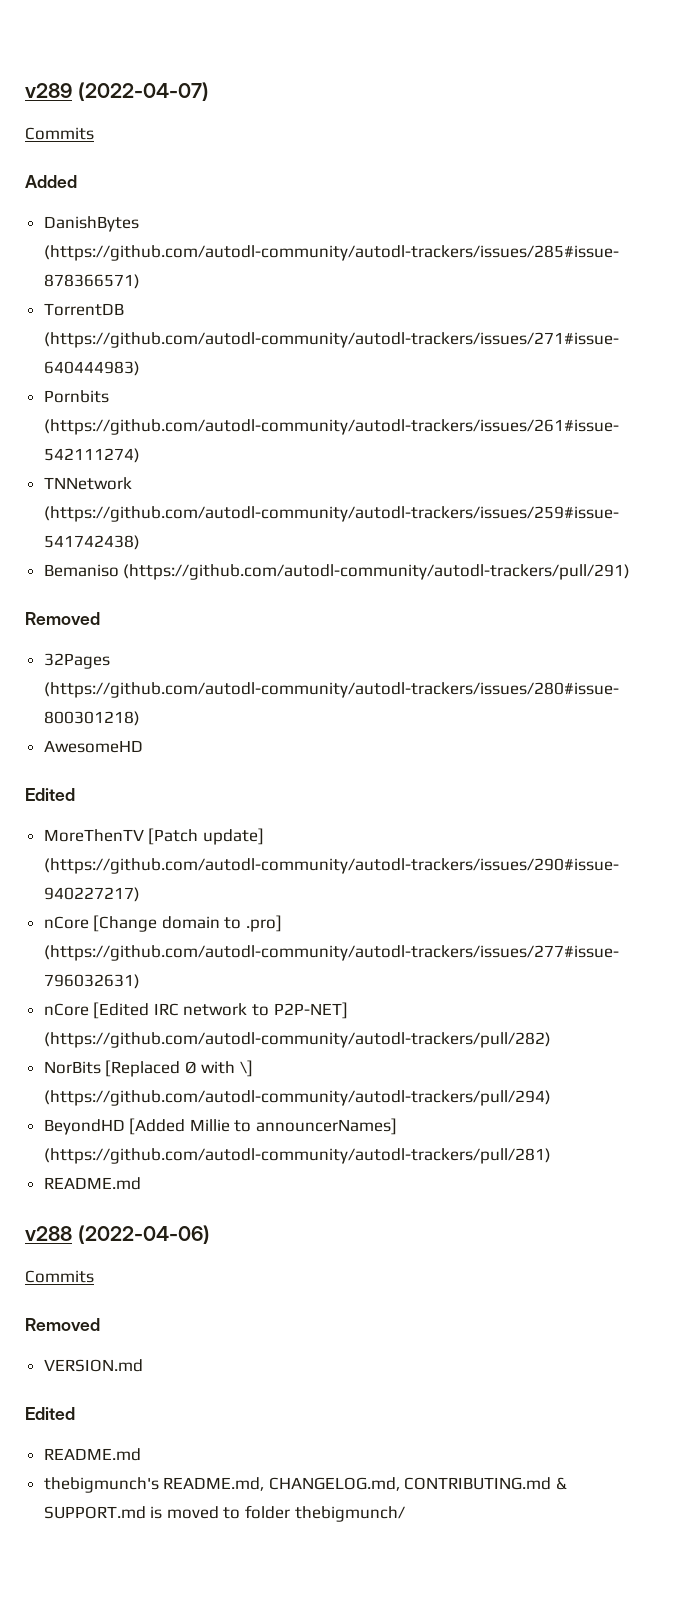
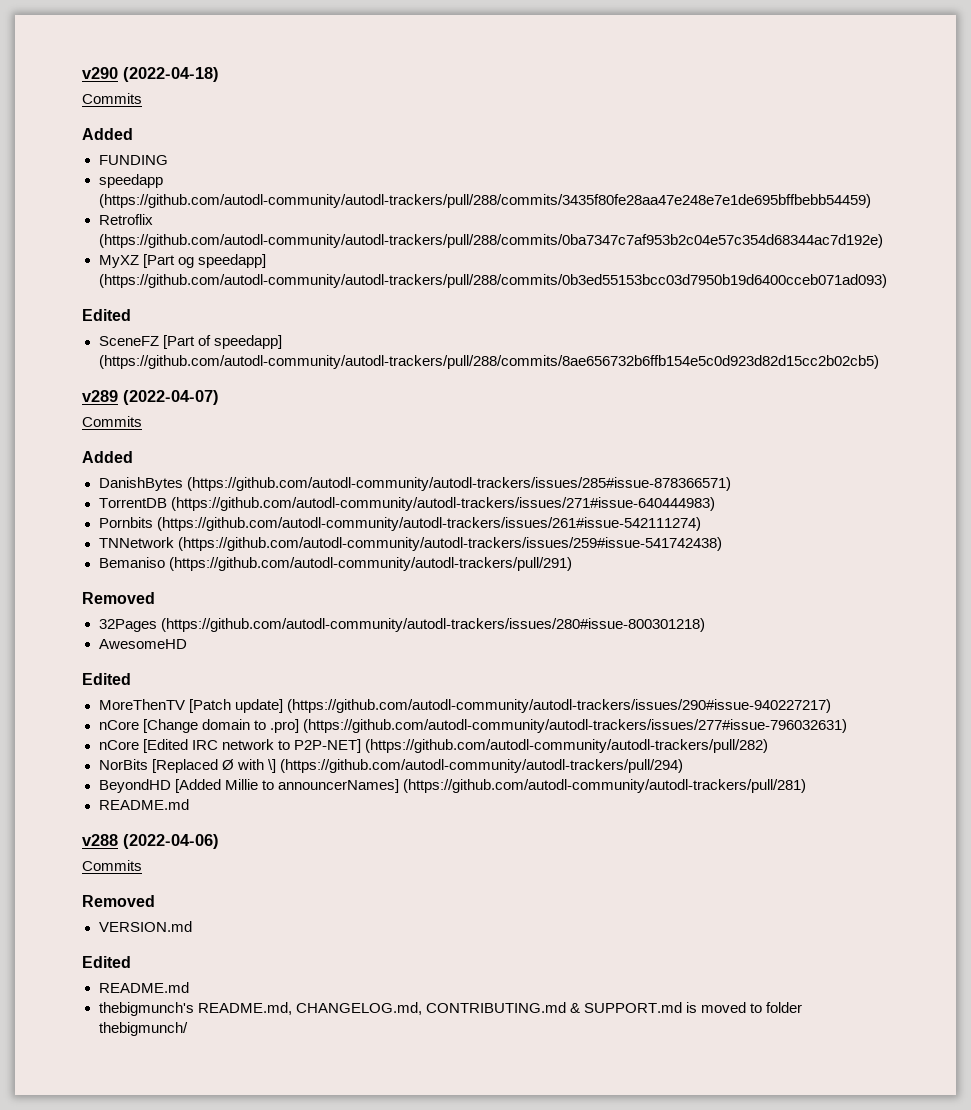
+ v290 (2022-04-18)
+ Commits
+ Added
+ FUNDING
+ speedapp (https://github.com/autodl-community/autodl-trackers/pull/288/commits/3435f80fe28aa47e248e7e1de695bffbebb54459)
+ Retroflix (https://github.com/autodl-community/autodl-trackers/pull/288/commits/0ba7347c7af953b2c04e57c354d68344ac7d192e)
+ MyXZ [Part og speedapp] (https://github.com/autodl-community/autodl-trackers/pull/288/commits/0b3ed55153bcc03d7950b19d6400cceb071ad093)
+ Edited
+ SceneFZ [Part of speedapp] (https://github.com/autodl-community/autodl-trackers/pull/288/commits/8ae656732b6ffb154e5c0d923d82d15cc2b02cb5)

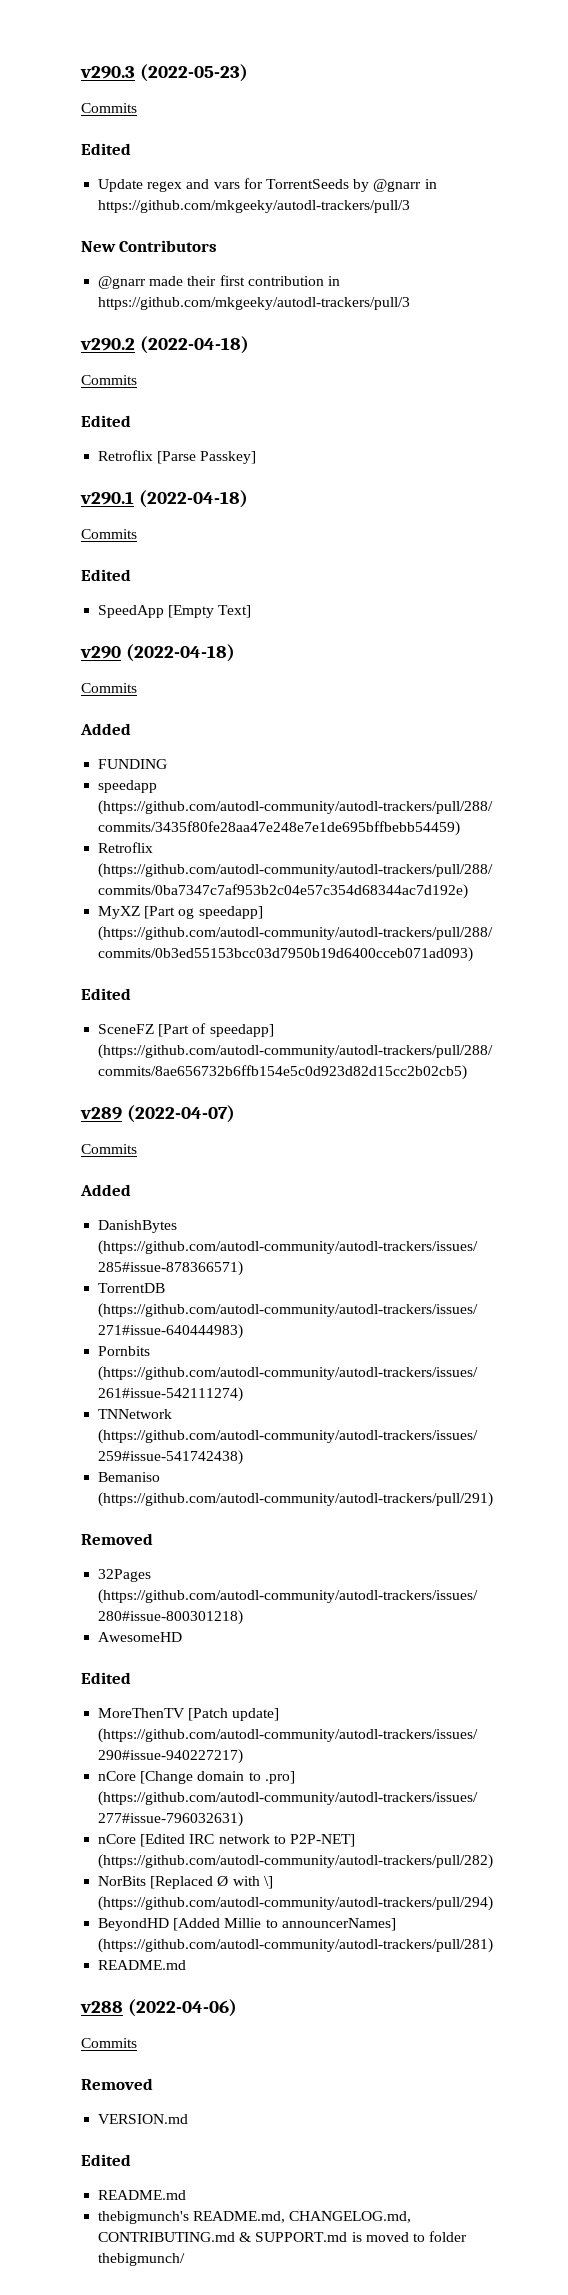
+ v290.3 (2022-05-23)
+ Commits
+ Edited
+ Update regex and vars for TorrentSeeds by @gnarr in https://github.com/mkgeeky/autodl-trackers/pull/3
+ New Contributors
+ @gnarr made their first contribution in https://github.com/mkgeeky/autodl-trackers/pull/3
+ v290.2 (2022-04-18)
+ Commits
+ Edited
+ Retroflix [Parse Passkey]
+ v290.1 (2022-04-18)
+ Commits
+ Edited
+ SpeedApp [Empty Text]

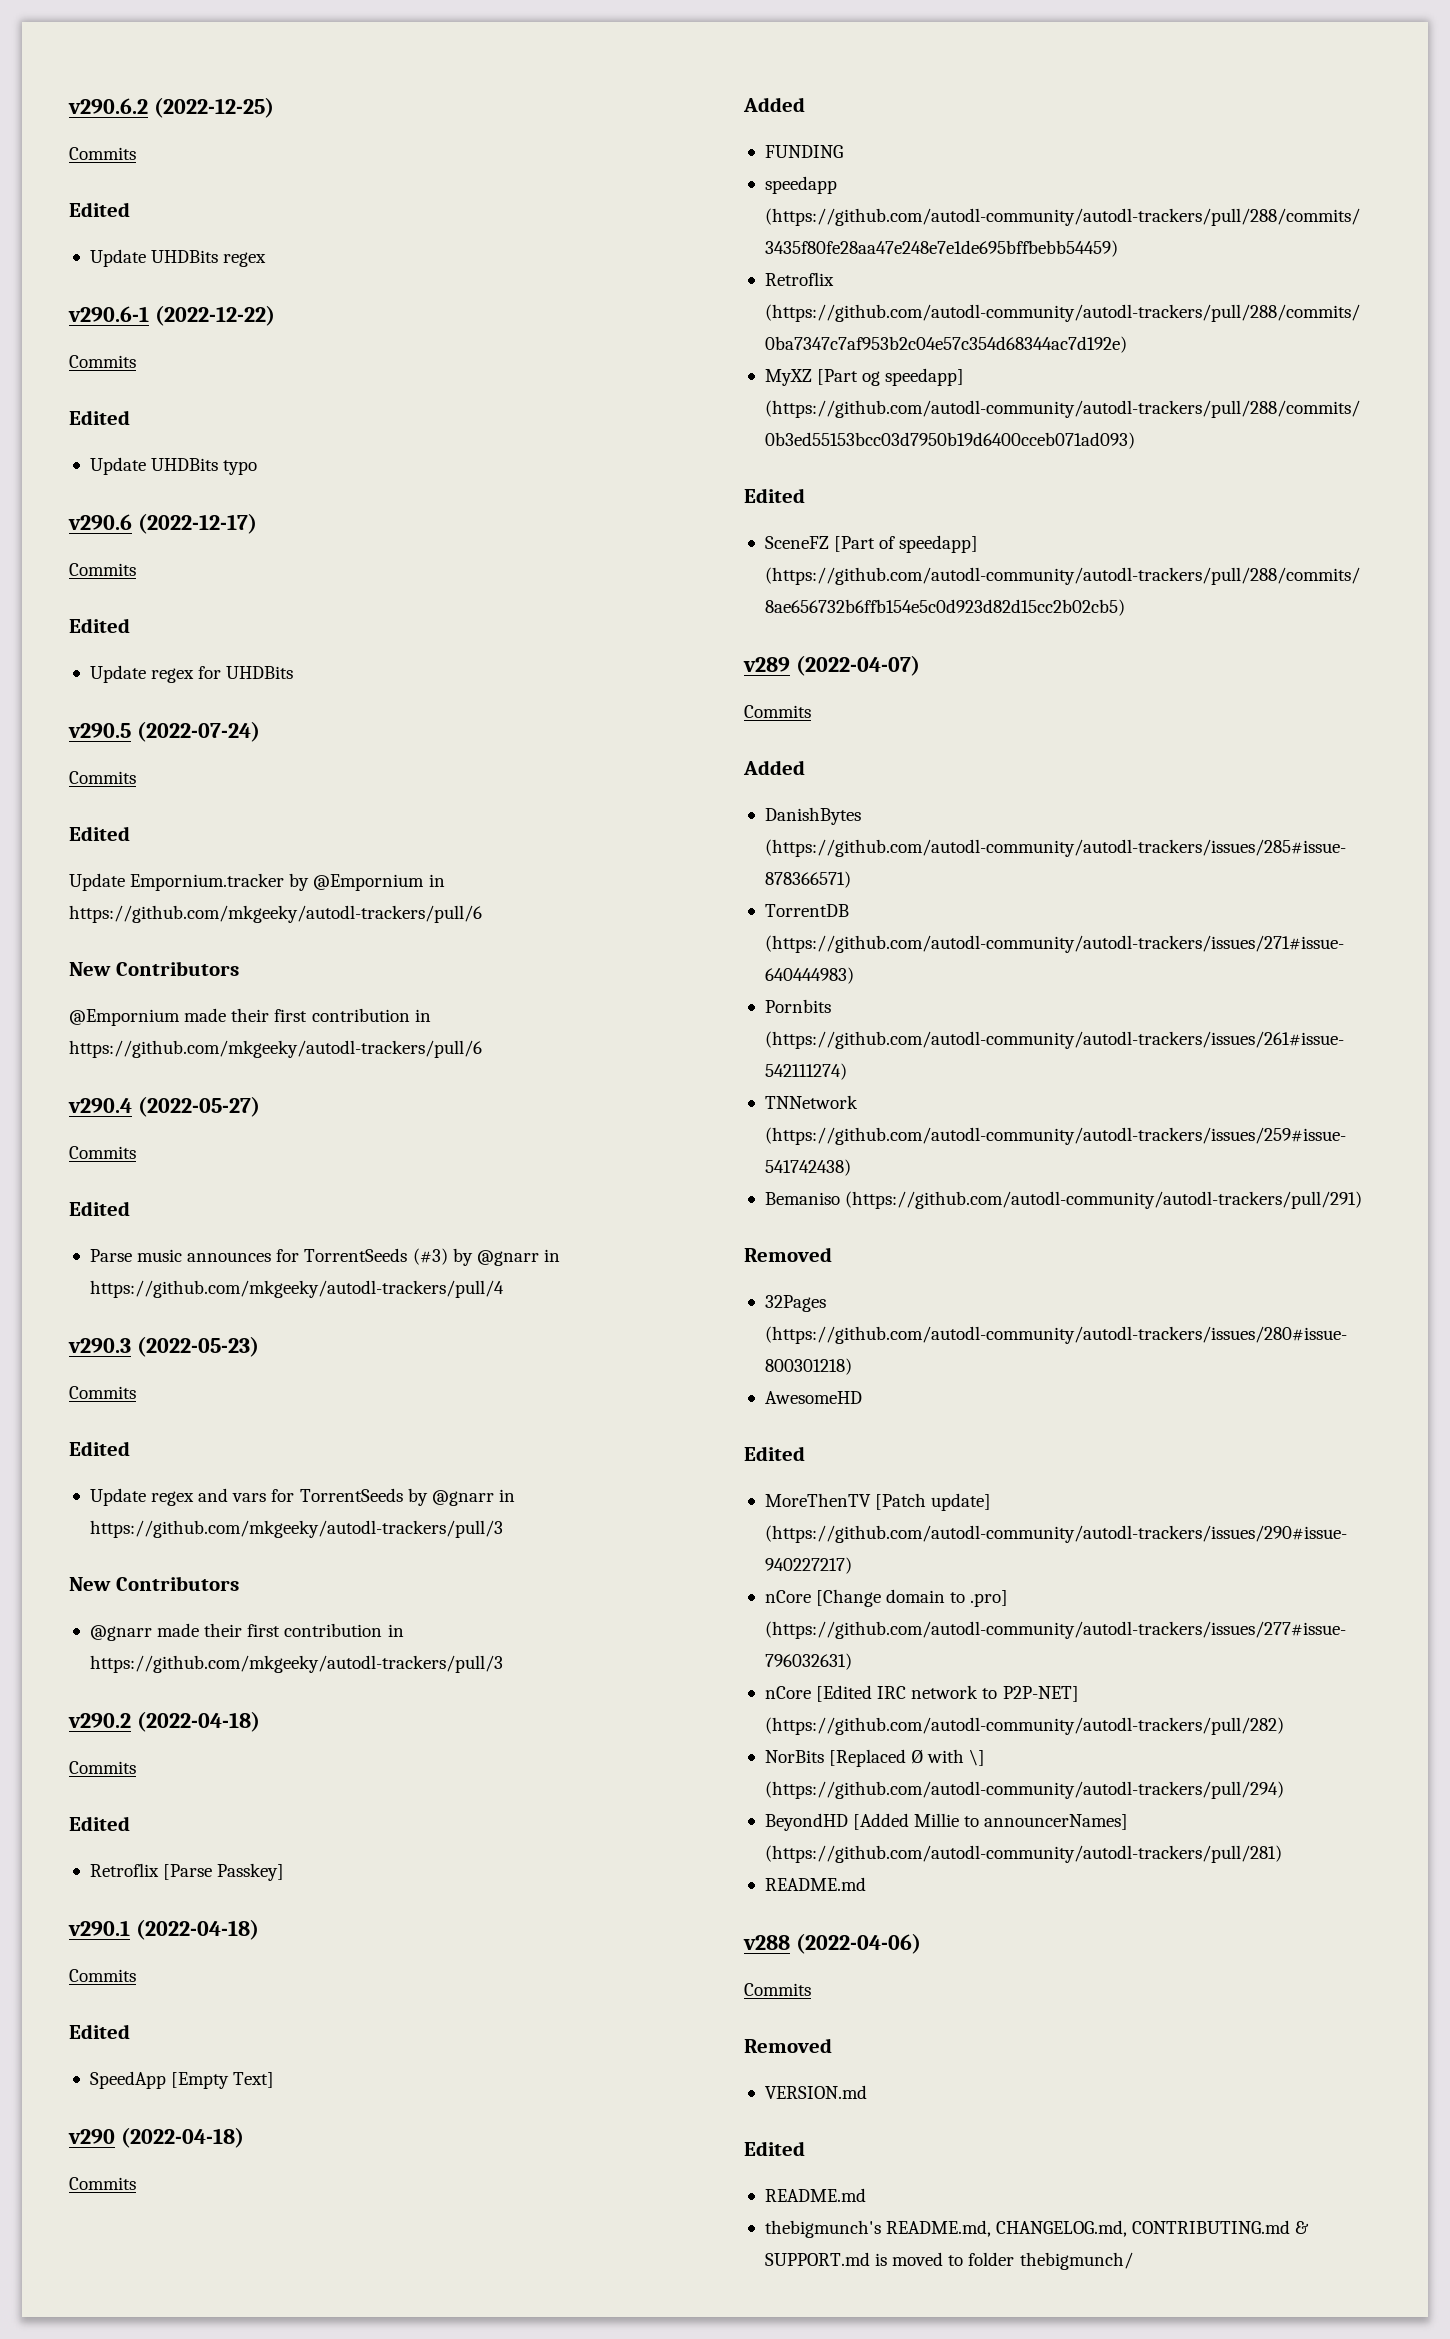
+ v290.6.2 (2022-12-25)
+ Commits
+ Edited
+ Update UHDBits regex
+ v290.6-1 (2022-12-22)
+ Commits
+ Edited
+ Update UHDBits typo
+ v290.6 (2022-12-17)
+ Commits
+ Edited
+ Update regex for UHDBits
+ v290.5 (2022-07-24)
+ Commits
+ Edited
+ Update Empornium.tracker by @Empornium in https://github.com/mkgeeky/autodl-trackers/pull/6
+ New Contributors
+ @Empornium made their first contribution in https://github.com/mkgeeky/autodl-trackers/pull/6
+ v290.4 (2022-05-27)
+ Commits
+ Edited
+ Parse music announces for TorrentSeeds (#3) by @gnarr in https://github.com/mkgeeky/autodl-trackers/pull/4

